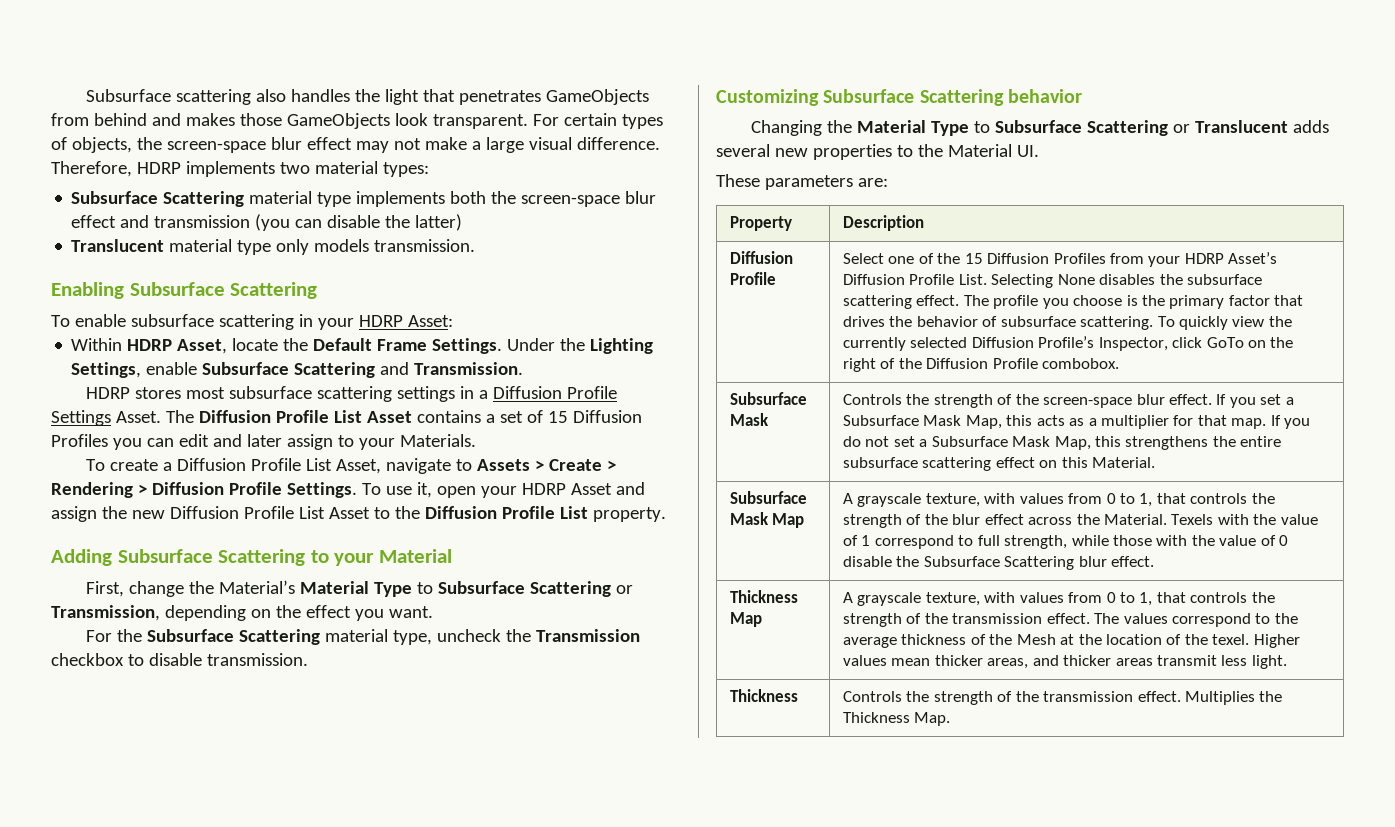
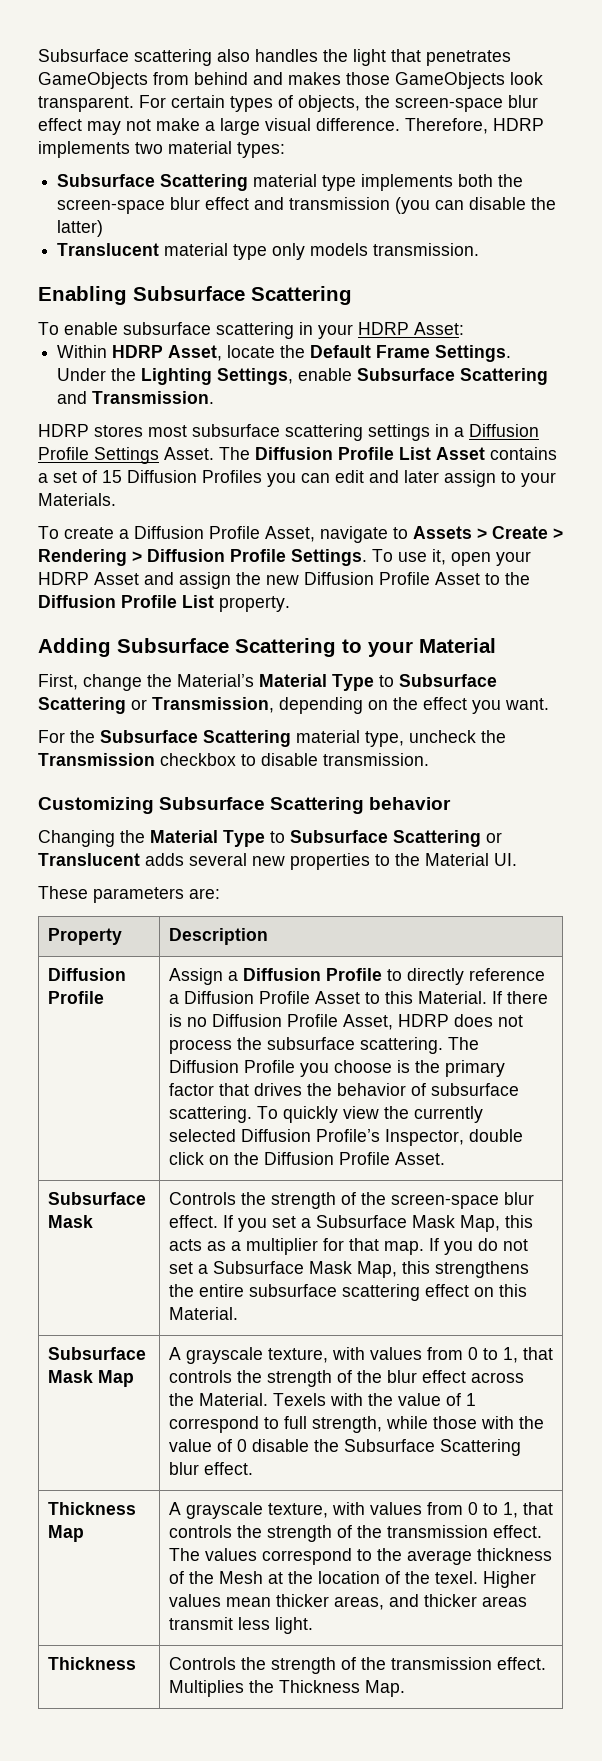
- To create a Diffusion Profile List Asset, navigate to Assets > Create > Rendering > Diffusion Profile Settings.
+ To create a Diffusion Profile Asset, navigate to Assets > Create > Rendering > Diffusion Profile Settings.
- To use it, open your HDRP Asset and assign the new Diffusion Profile List Asset to the Diffusion Profile List property.
+ To use it, open your HDRP Asset and assign the new Diffusion Profile Asset to the Diffusion Profile List property.
- Select one of the 15 Diffusion Profiles from your HDRP Asset’s Diffusion Profile List. Selecting None disables the subsurface scattering effect. The profile you choose is the primary factor that drives the behavior of subsurface scattering.
+ Assign a Diffusion Profile to directly reference a Diffusion Profile Asset to this Material. If there is no Diffusion Profile Asset, HDRP does not process the subsurface scattering. The Diffusion Profile you choose is the primary factor that drives the behavior of subsurface scattering.
- To quickly view the currently selected Diffusion Profile’s Inspector, click GoTo on the right of the Diffusion Profile combobox.
+ To quickly view the currently selected Diffusion Profile’s Inspector, double click on the Diffusion Profile Asset.

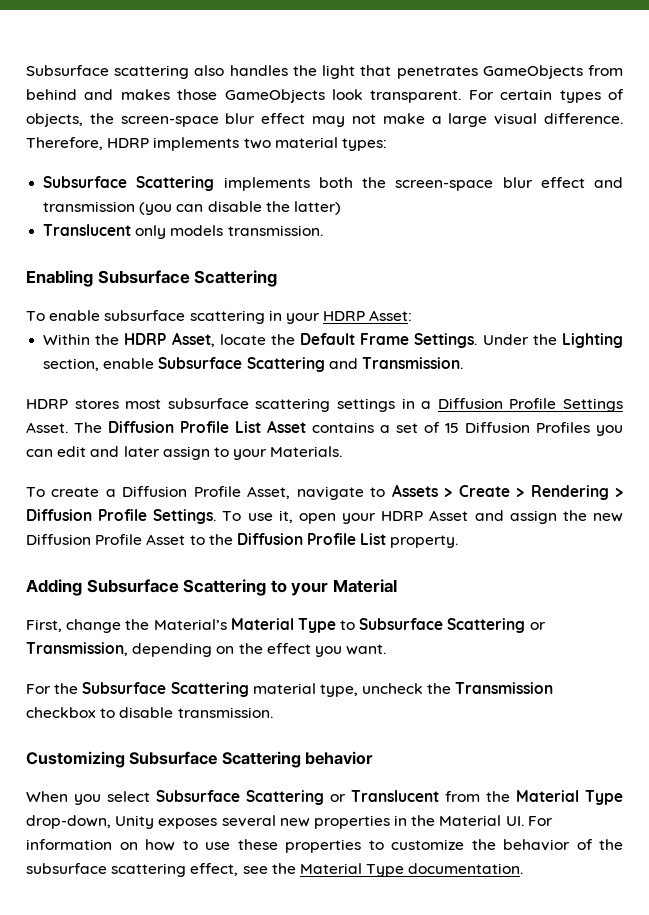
- Subsurface Scattering material type implements both the screen-space blur effect and transmission (you can disable the latter)
+ Subsurface Scattering implements both the screen-space blur effect and transmission (you can disable the latter)
- Translucent material type only models transmission.
+ Translucent only models transmission.
- Within HDRP Asset, locate the Default Frame Settings.
+ Within the HDRP Asset, locate the Default Frame Settings.
- Under the Lighting Settings, enable Subsurface Scattering and Transmission.
+ Under the Lighting section, enable Subsurface Scattering and Transmission.
- Changing the Material Type to Subsurface Scattering or Translucent adds several new properties to the Material UI.
- These parameters are:
- Property | Description
- Diffusion Profile | Assign a Diffusion Profile to directly reference a Diffusion Profile Asset to this Material. If there is no Diffusion Profile Asset, HDRP does not process the subsurface scattering. The Diffusion Profile you choose is the primary factor that drives the behavior of subsurface scattering. To quickly view the currently selected Diffusion Profile’s Inspector, double click on the Diffusion Profile Asset.
- Subsurface Mask | Controls the strength of the screen-space blur effect. If you set a Subsurface Mask Map, this acts as a multiplier for that map. If you do not set a Subsurface Mask Map, this strengthens the entire subsurface scattering effect on this Material.
- Subsurface Mask Map | A grayscale texture, with values from 0 to 1, that controls the strength of the blur effect across the Material. Texels with the value of 1 correspond to full strength, while those with the value of 0 disable the Subsurface Scattering blur effect.
- Thickness Map | A grayscale texture, with values from 0 to 1, that controls the strength of the transmission effect. The values correspond to the average thickness of the Mesh at the location of the texel. Higher values mean thicker areas, and thicker areas transmit less light.
- Thickness | Controls the strength of the transmission effect. Multiplies the Thickness Map.
+ When you select Subsurface Scattering or Translucent from the Material Type drop-down, Unity exposes several new properties in the Material UI. For information on how to use these properties to customize the behavior of the subsurface scattering effect, see the Material Type documentation.

